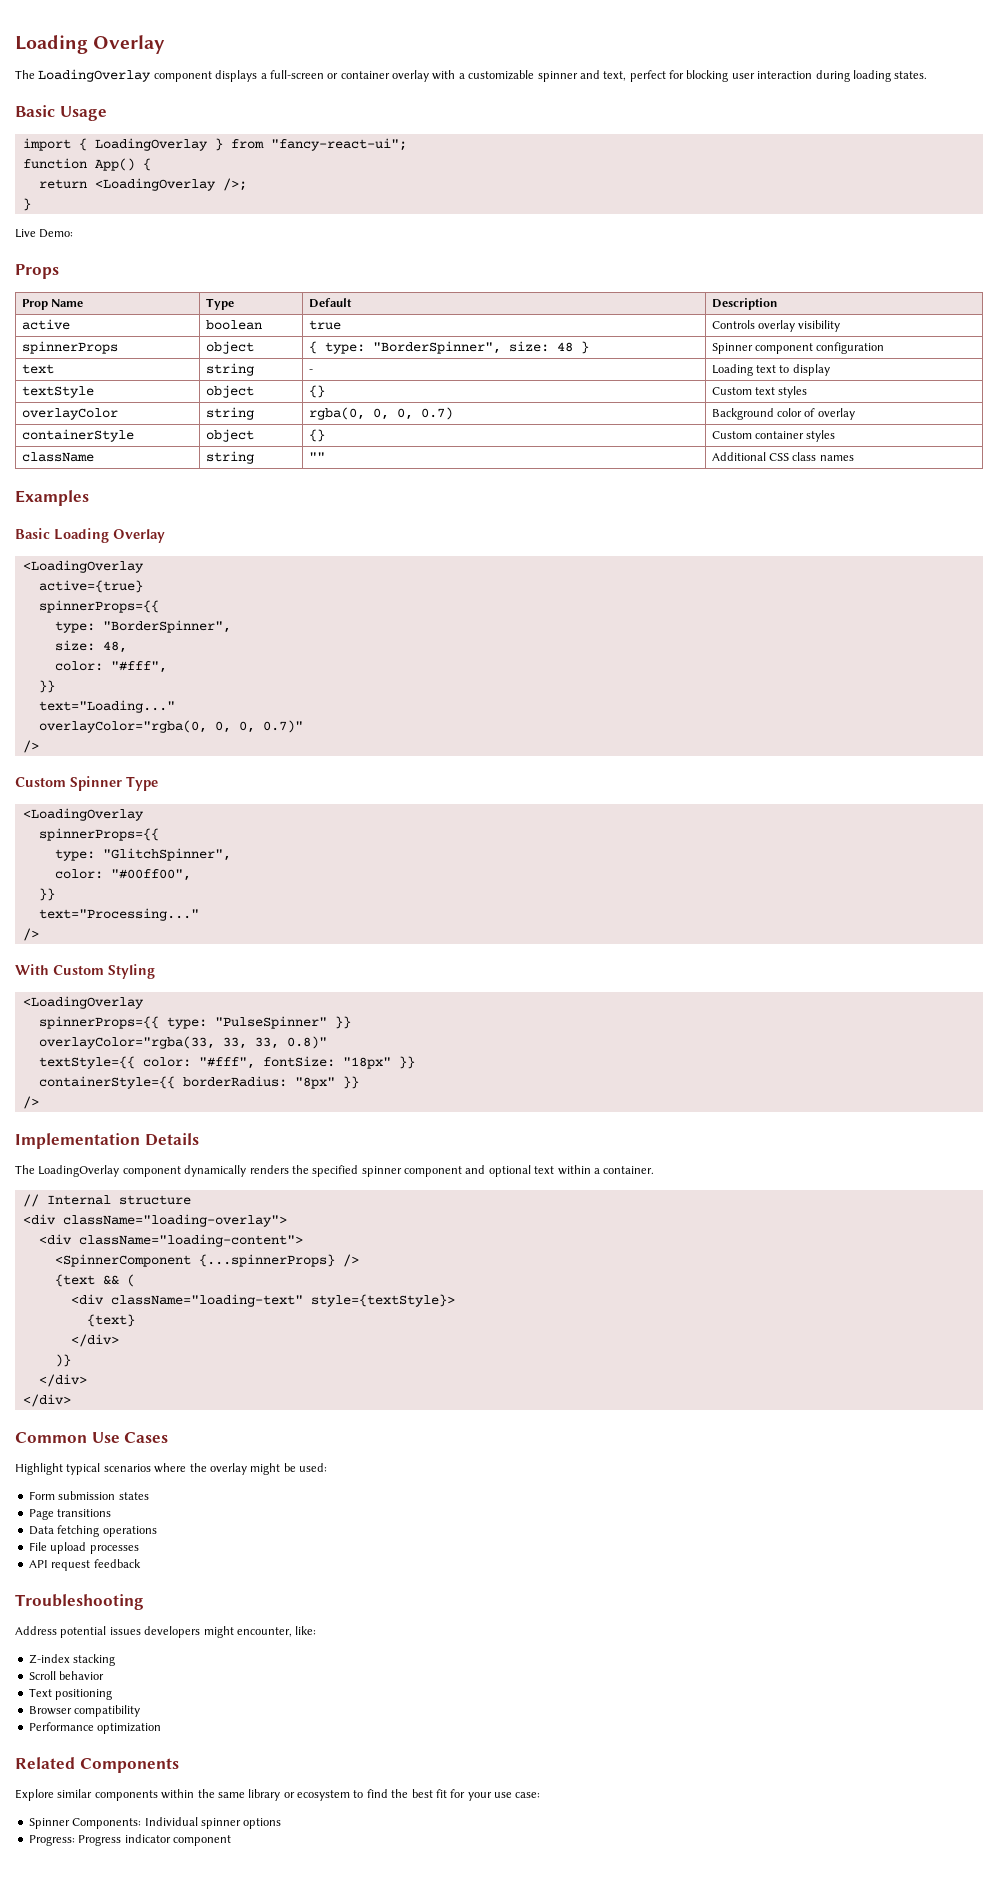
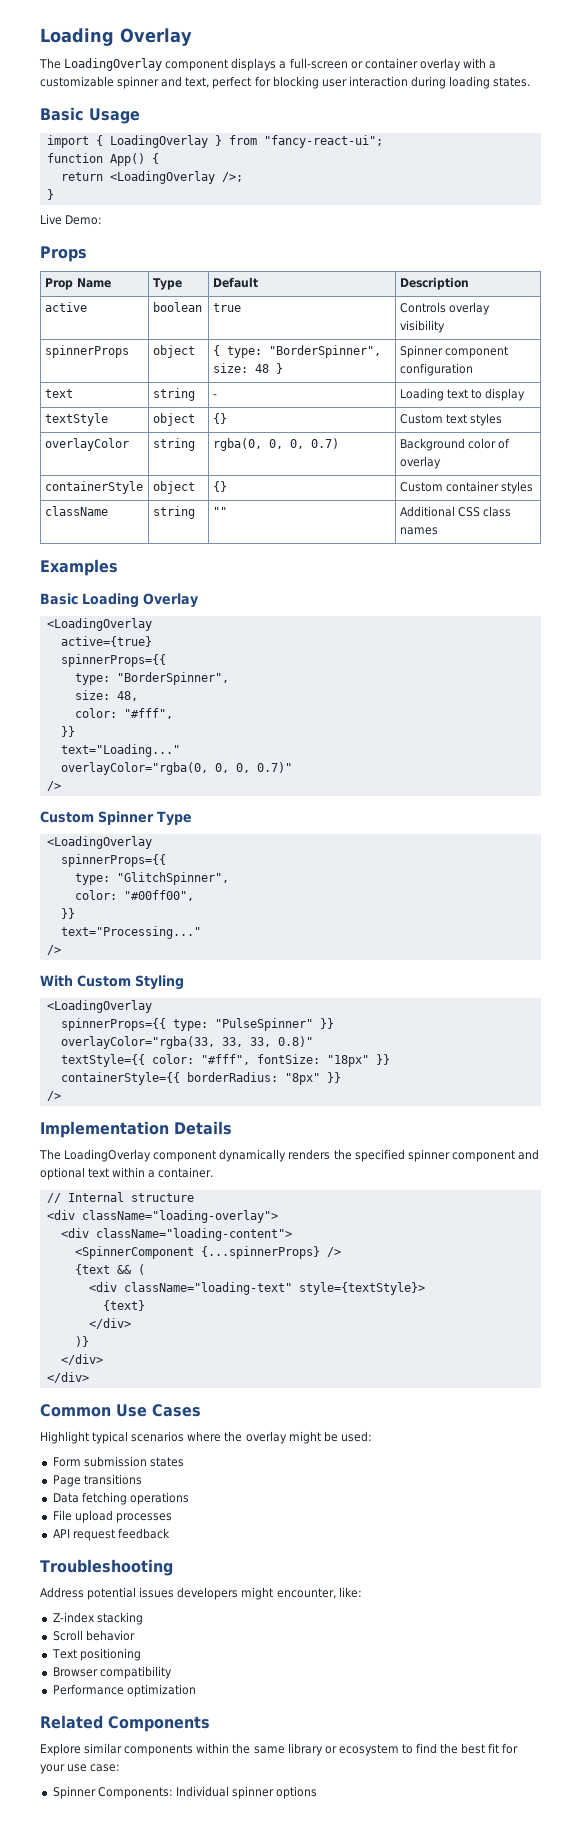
- Progress: Progress indicator component

